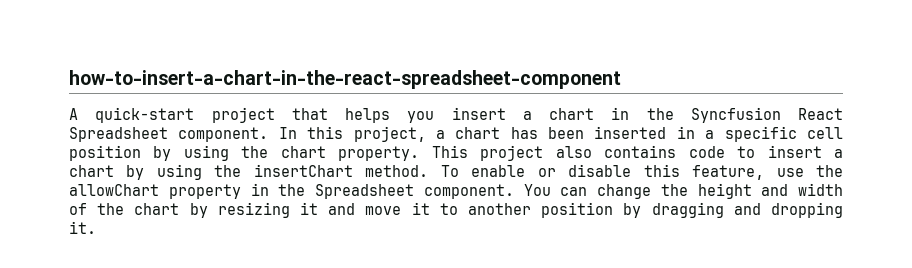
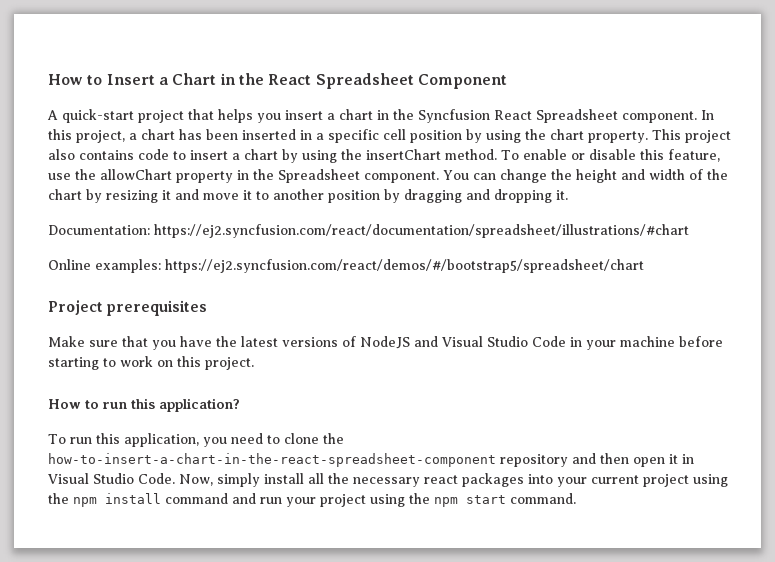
- how-to-insert-a-chart-in-the-react-spreadsheet-component
+ How to Insert a Chart in the React Spreadsheet Component
+ Documentation: https://ej2.syncfusion.com/react/documentation/spreadsheet/illustrations/#chart
+ Online examples: https://ej2.syncfusion.com/react/demos/#/bootstrap5/spreadsheet/chart
+ Project prerequisites
+ Make sure that you have the latest versions of NodeJS and Visual Studio Code in your machine before starting to work on this project.
+ How to run this application?
+ To run this application, you need to clone the how-to-insert-a-chart-in-the-react-spreadsheet-component repository and then open it in Visual Studio Code. Now, simply install all the necessary react packages into your current project using the npm install command and run your project using the npm start command.

